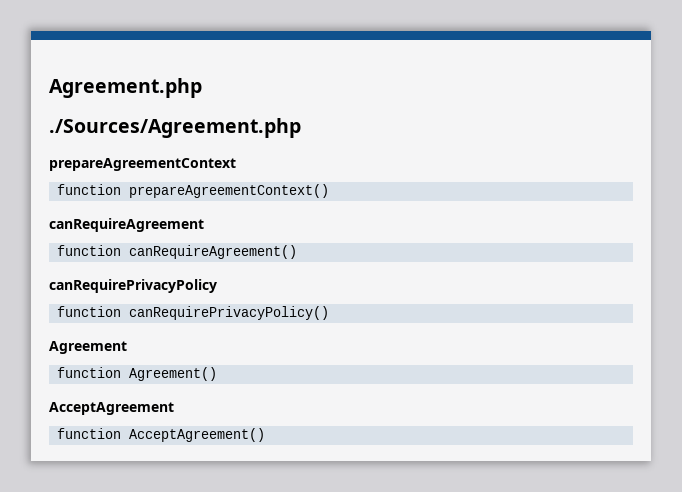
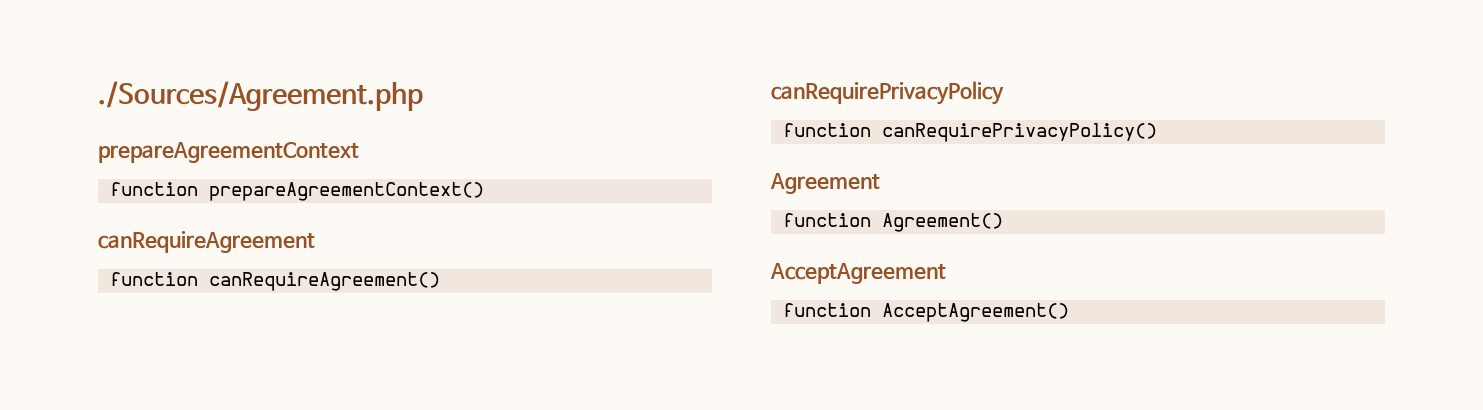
- Agreement.php

